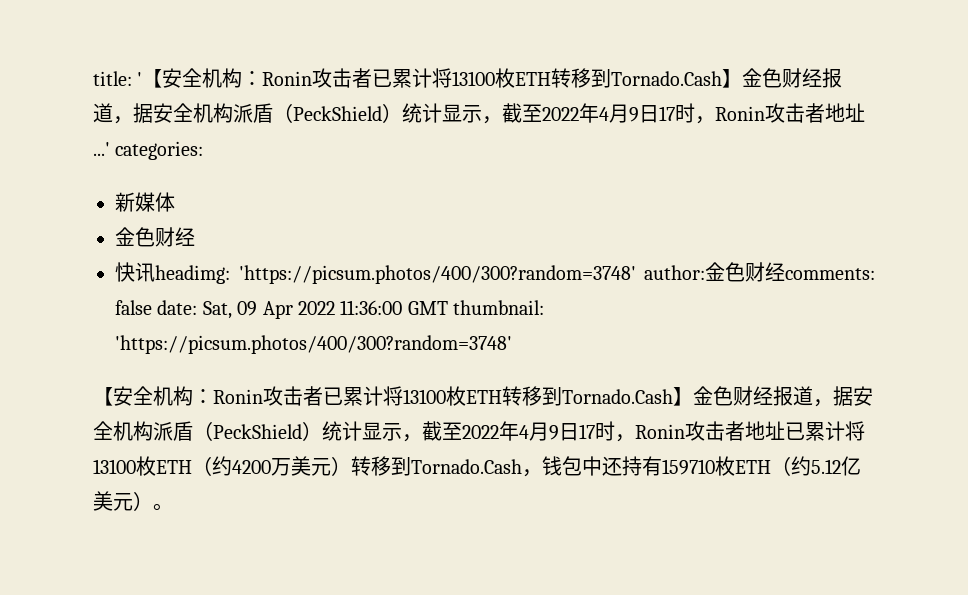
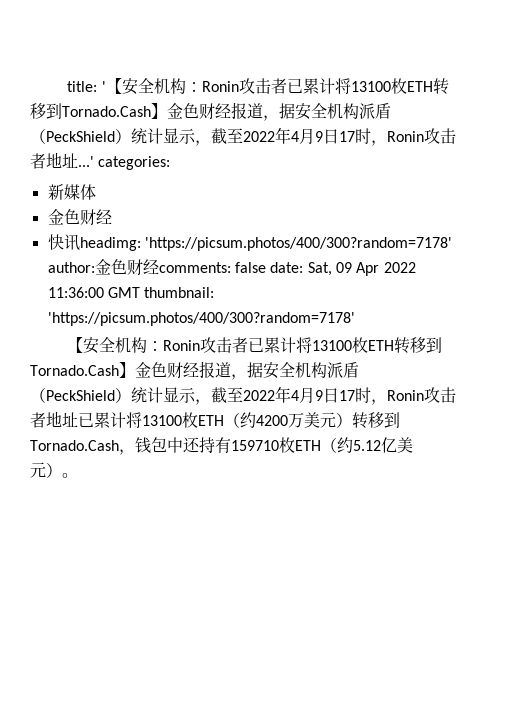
- 快讯headimg: 'https://picsum.photos/400/300?random=3748' author:金色财经comments: false date: Sat, 09 Apr 2022 11:36:00 GMT thumbnail: 'https://picsum.photos/400/300?random=3748'
+ 快讯headimg: 'https://picsum.photos/400/300?random=7178' author:金色财经comments: false date: Sat, 09 Apr 2022 11:36:00 GMT thumbnail: 'https://picsum.photos/400/300?random=7178'

